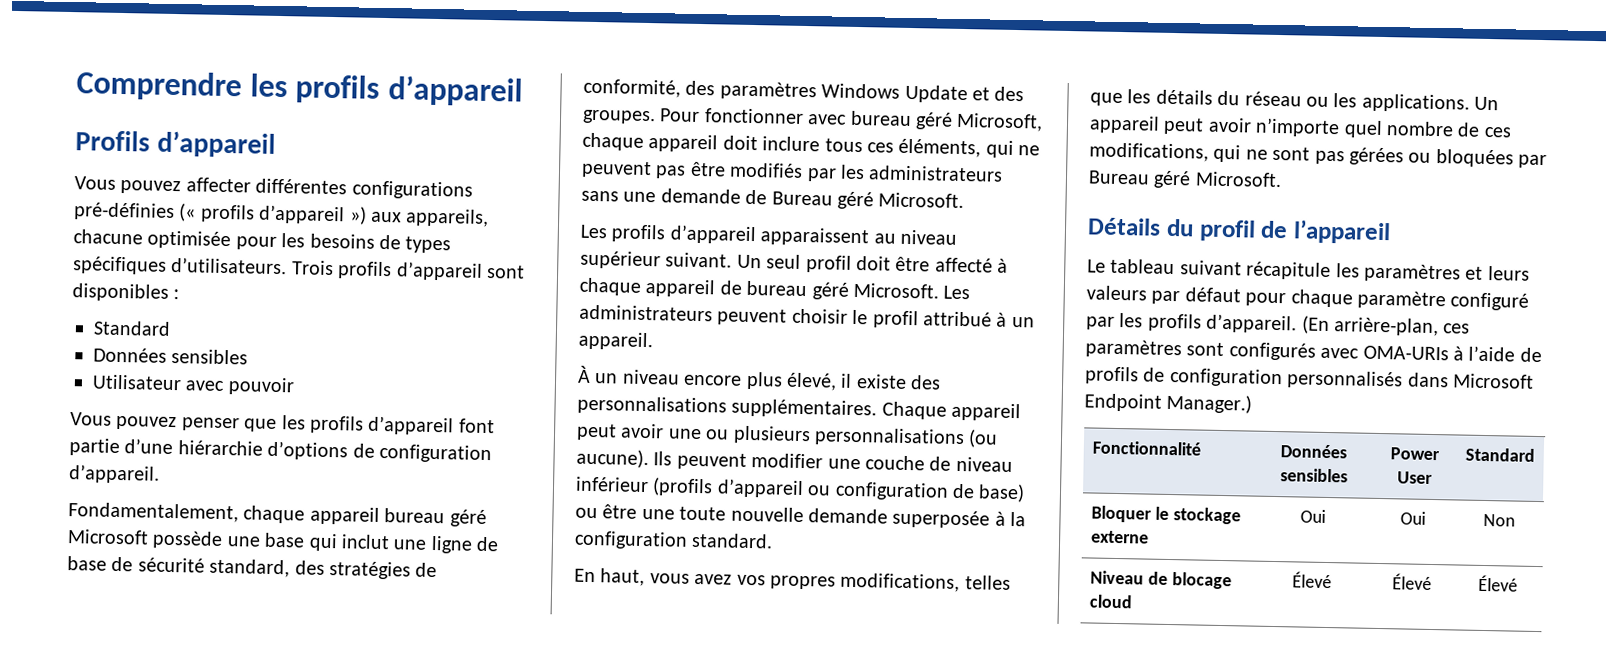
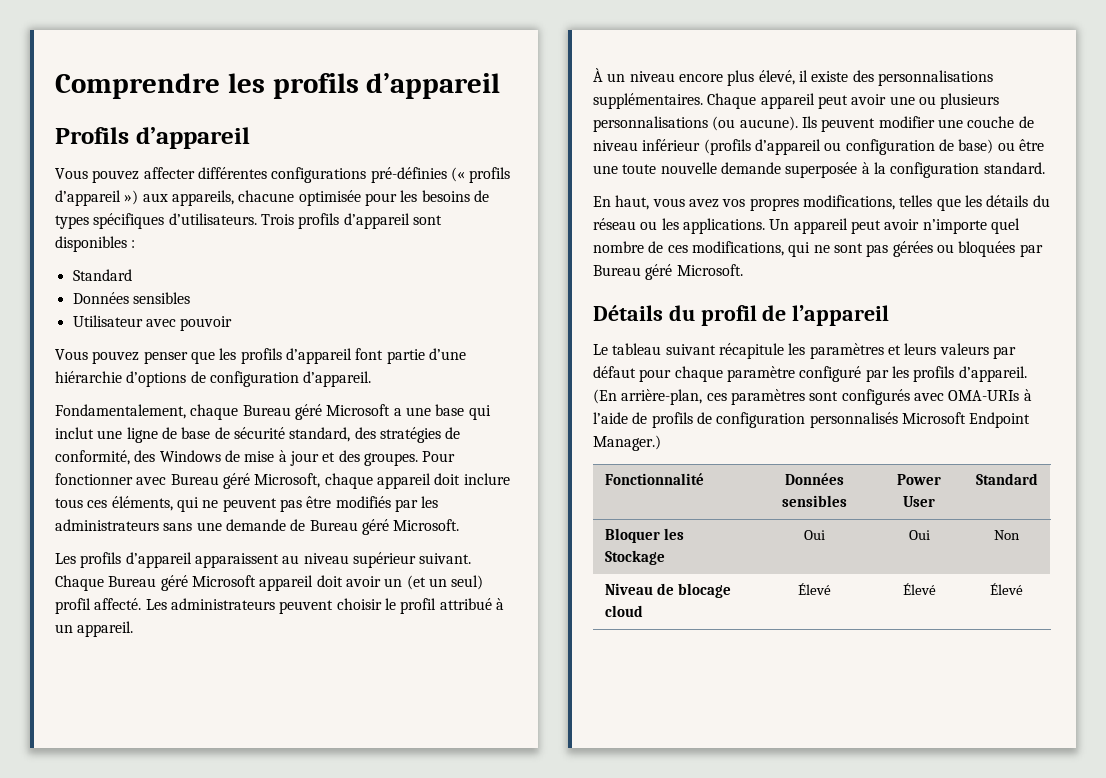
- Fondamentalement, chaque appareil bureau géré Microsoft possède une base qui inclut une ligne de base de sécurité standard, des stratégies de conformité, des paramètres Windows Update et des groupes.
+ Fondamentalement, chaque Bureau géré Microsoft a une base qui inclut une ligne de base de sécurité standard, des stratégies de conformité, des Windows de mise à jour et des groupes.
- Pour fonctionner avec bureau géré Microsoft, chaque appareil doit inclure tous ces éléments, qui ne peuvent pas être modifiés par les administrateurs sans une demande de Bureau géré Microsoft.
+ Pour fonctionner avec Bureau géré Microsoft, chaque appareil doit inclure tous ces éléments, qui ne peuvent pas être modifiés par les administrateurs sans une demande de Bureau géré Microsoft.
- Un seul profil doit être affecté à chaque appareil de bureau géré Microsoft.
+ Chaque Bureau géré Microsoft appareil doit avoir un (et un seul) profil affecté.
- (En arrière-plan, ces paramètres sont configurés avec OMA-URIs à l’aide de profils de configuration personnalisés dans Microsoft Endpoint Manager.)
+ (En arrière-plan, ces paramètres sont configurés avec OMA-URIs à l’aide de profils de configuration personnalisés Microsoft Endpoint Manager.)
- Bloquer le stockage externe | Oui | Oui | Non
+ Bloquer les Stockage | Oui | Oui | Non

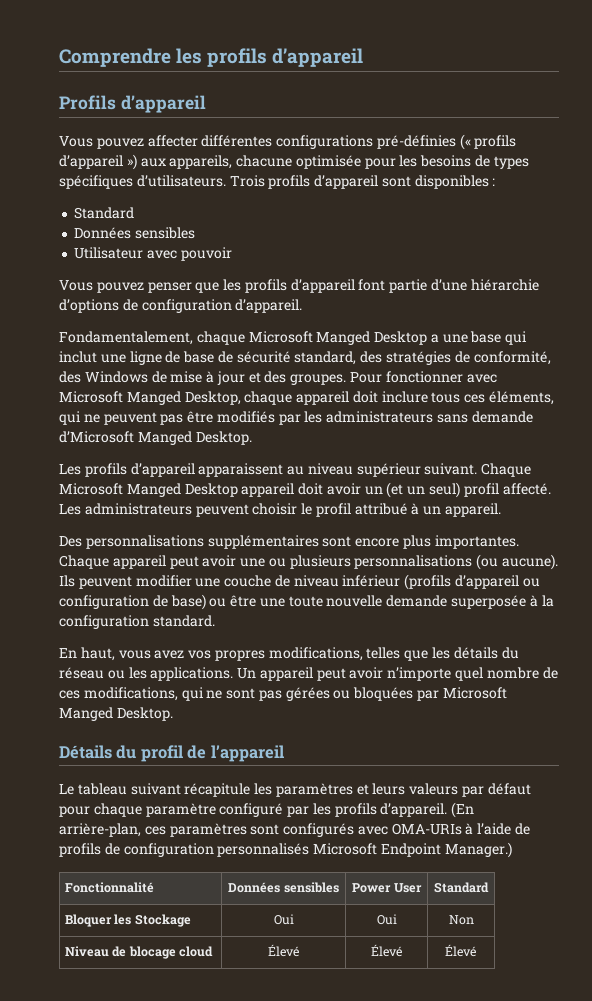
- Fondamentalement, chaque Bureau géré Microsoft a une base qui inclut une ligne de base de sécurité standard, des stratégies de conformité, des Windows de mise à jour et des groupes.
+ Fondamentalement, chaque Microsoft Manged Desktop a une base qui inclut une ligne de base de sécurité standard, des stratégies de conformité, des Windows de mise à jour et des groupes.
- Pour fonctionner avec Bureau géré Microsoft, chaque appareil doit inclure tous ces éléments, qui ne peuvent pas être modifiés par les administrateurs sans une demande de Bureau géré Microsoft.
+ Pour fonctionner avec Microsoft Manged Desktop, chaque appareil doit inclure tous ces éléments, qui ne peuvent pas être modifiés par les administrateurs sans demande d’Microsoft Manged Desktop.
- Chaque Bureau géré Microsoft appareil doit avoir un (et un seul) profil affecté.
+ Chaque Microsoft Manged Desktop appareil doit avoir un (et un seul) profil affecté.
- À un niveau encore plus élevé, il existe des personnalisations supplémentaires.
+ Des personnalisations supplémentaires sont encore plus importantes.
- Un appareil peut avoir n’importe quel nombre de ces modifications, qui ne sont pas gérées ou bloquées par Bureau géré Microsoft.
+ Un appareil peut avoir n’importe quel nombre de ces modifications, qui ne sont pas gérées ou bloquées par Microsoft Manged Desktop.

